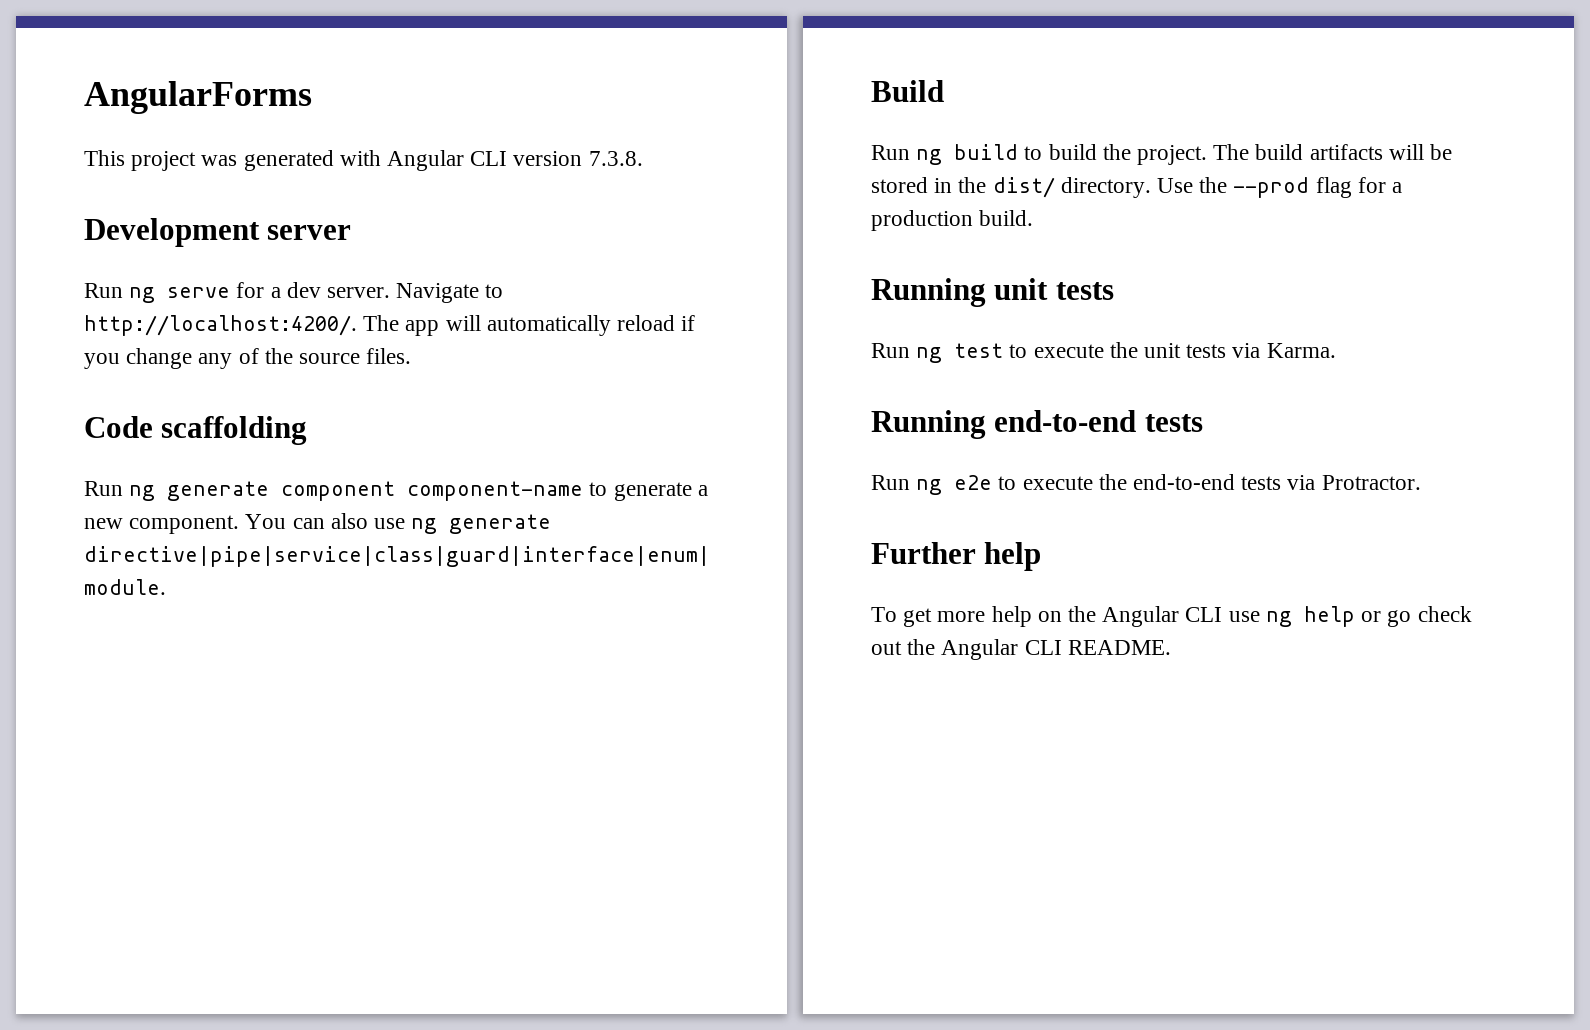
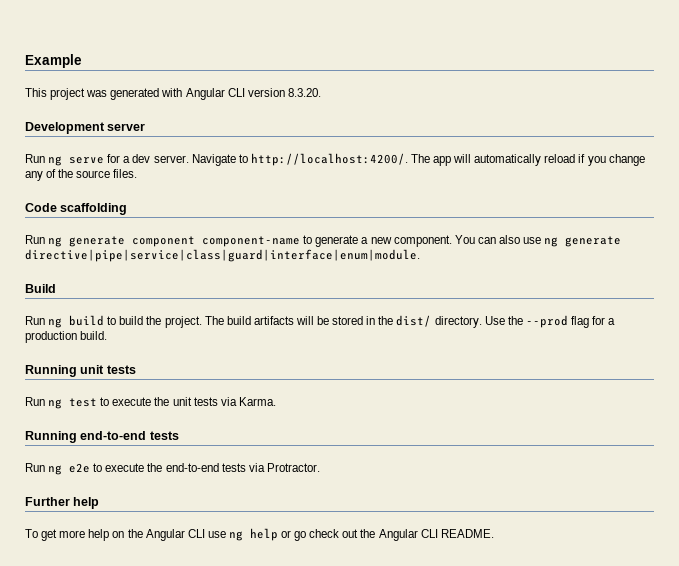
- AngularForms
+ Example
- This project was generated with Angular CLI version 7.3.8.
+ This project was generated with Angular CLI version 8.3.20.

